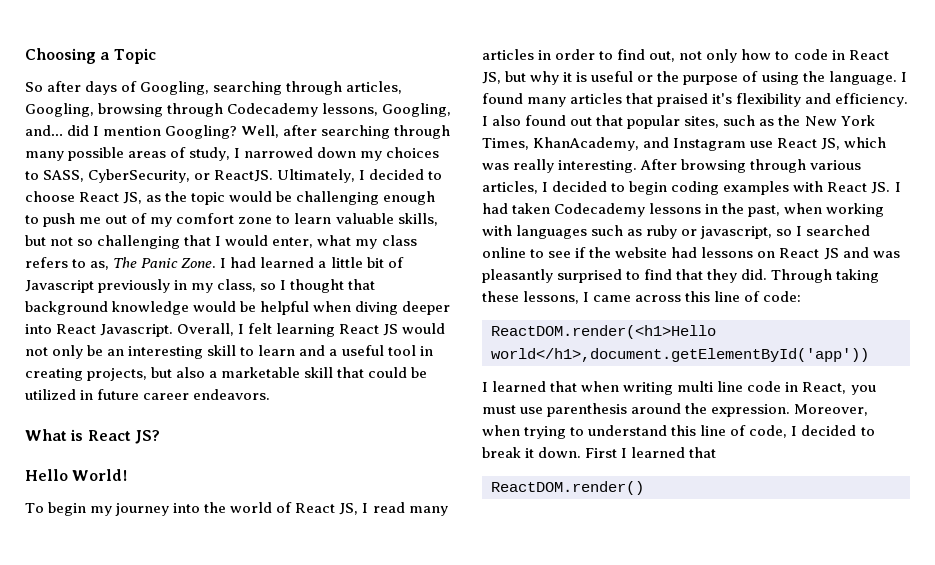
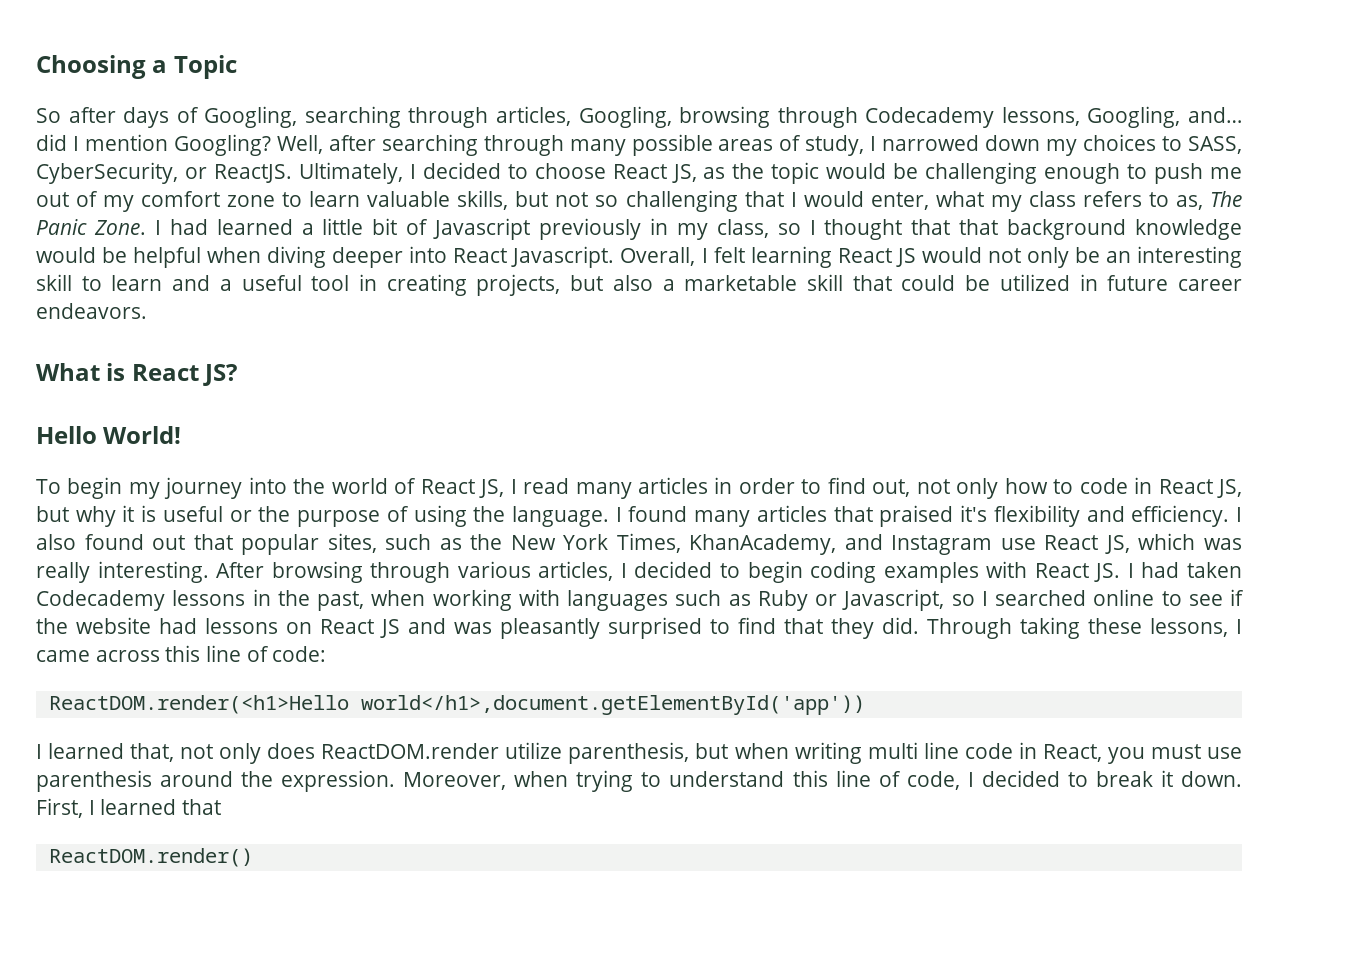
- I had learned a little bit of Javascript previously in my class, so I thought that background knowledge would be helpful when diving deeper into React Javascript.
+ I had learned a little bit of Javascript previously in my class, so I thought that that background knowledge would be helpful when diving deeper into React Javascript.
- After browsing through various articles, I decided to begin coding examples with React JS. I had taken Codecademy lessons in the past, when working with languages such as ruby or javascript, so I searched online to see if the website had lessons on React JS and was pleasantly surprised to find that they did.
+ After browsing through various articles, I decided to begin coding examples with React JS. I had taken Codecademy lessons in the past, when working with languages such as Ruby or Javascript, so I searched online to see if the website had lessons on React JS and was pleasantly surprised to find that they did.
- I learned that when writing multi line code in React, you must use parenthesis around the expression.
+ I learned that, not only does ReactDOM.render utilize parenthesis, but when writing multi line code in React, you must use parenthesis around the expression.
- First I learned that
+ First, I learned that

